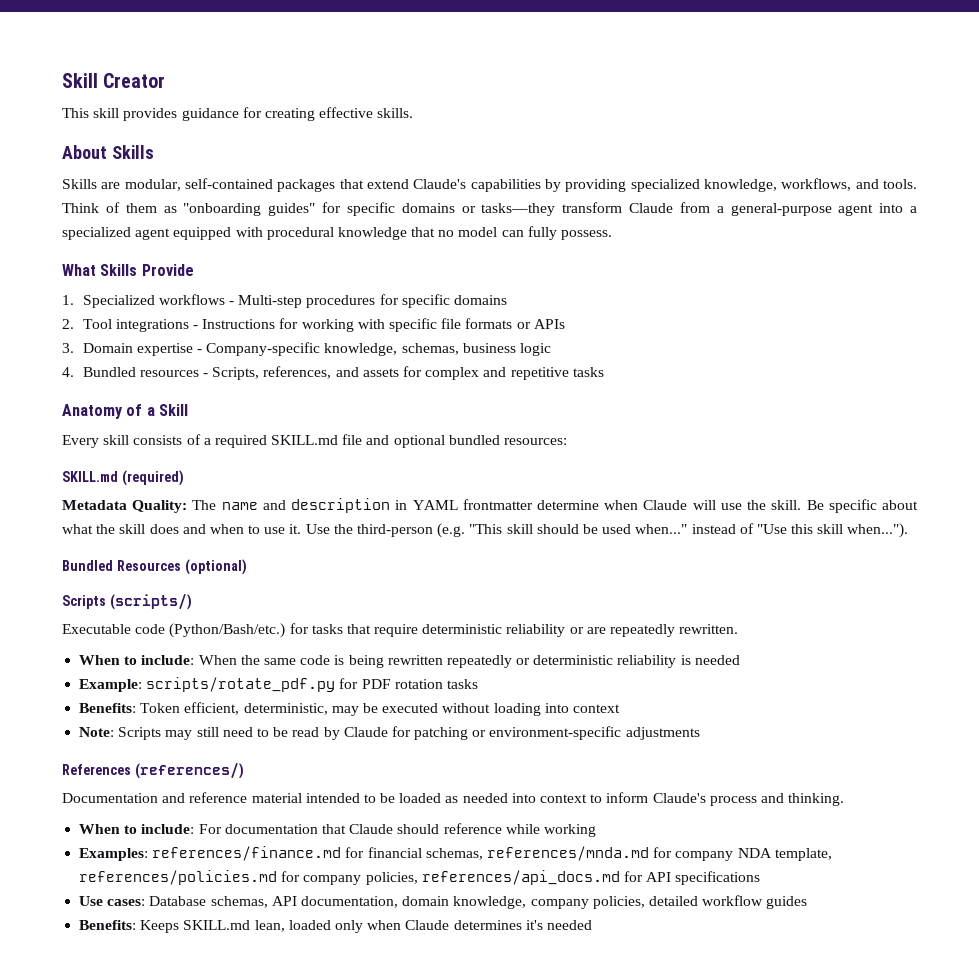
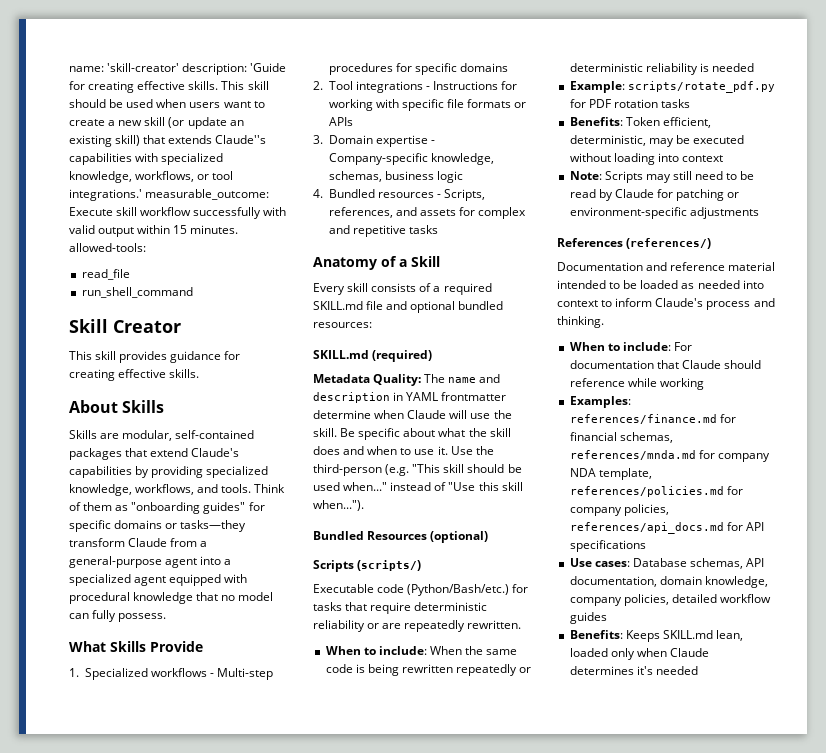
+ name: 'skill-creator' description: 'Guide for creating effective skills. This skill should be used when users want to create a new skill (or update an existing skill) that extends Claude''s capabilities with specialized knowledge, workflows, or tool integrations.' measurable_outcome: Execute skill workflow successfully with valid output within 15 minutes. allowed-tools:
+ read_file
+ run_shell_command

